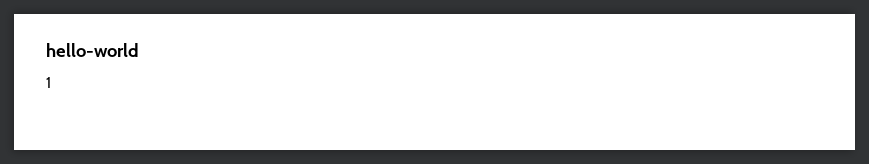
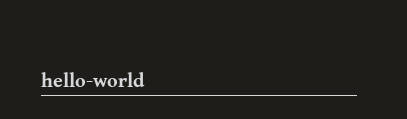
- 1

